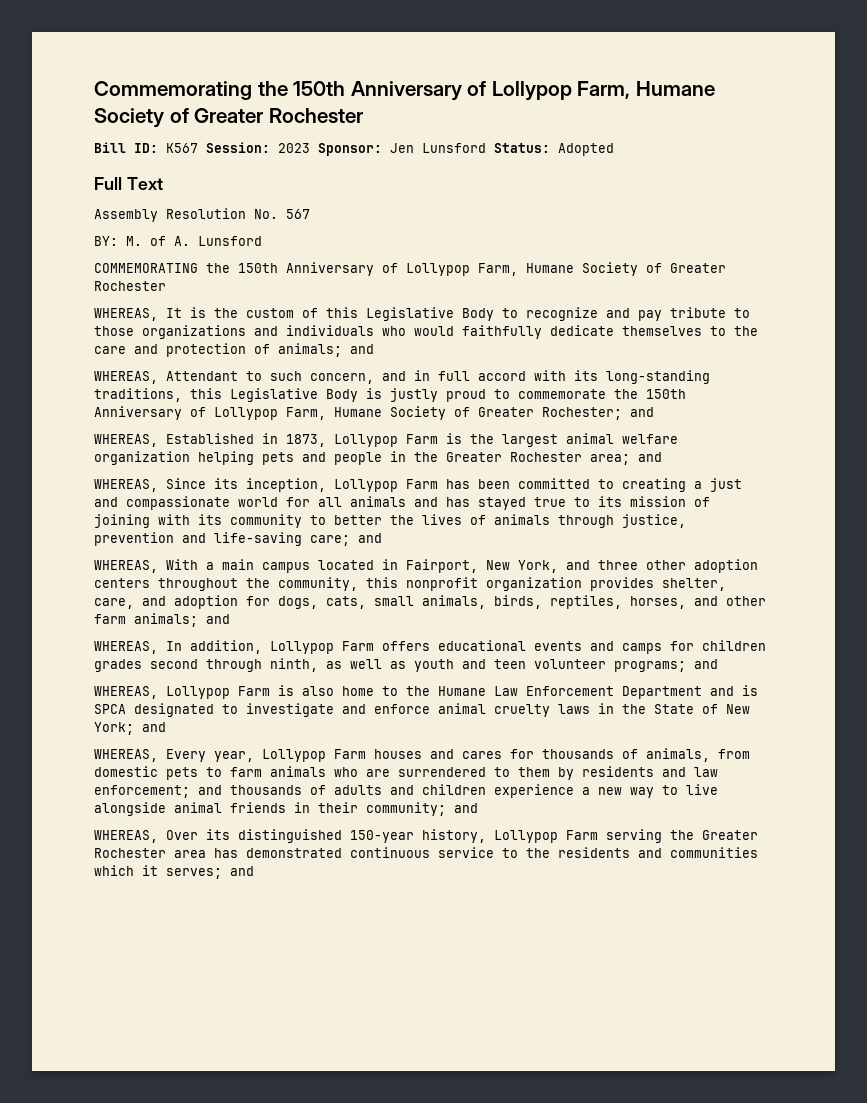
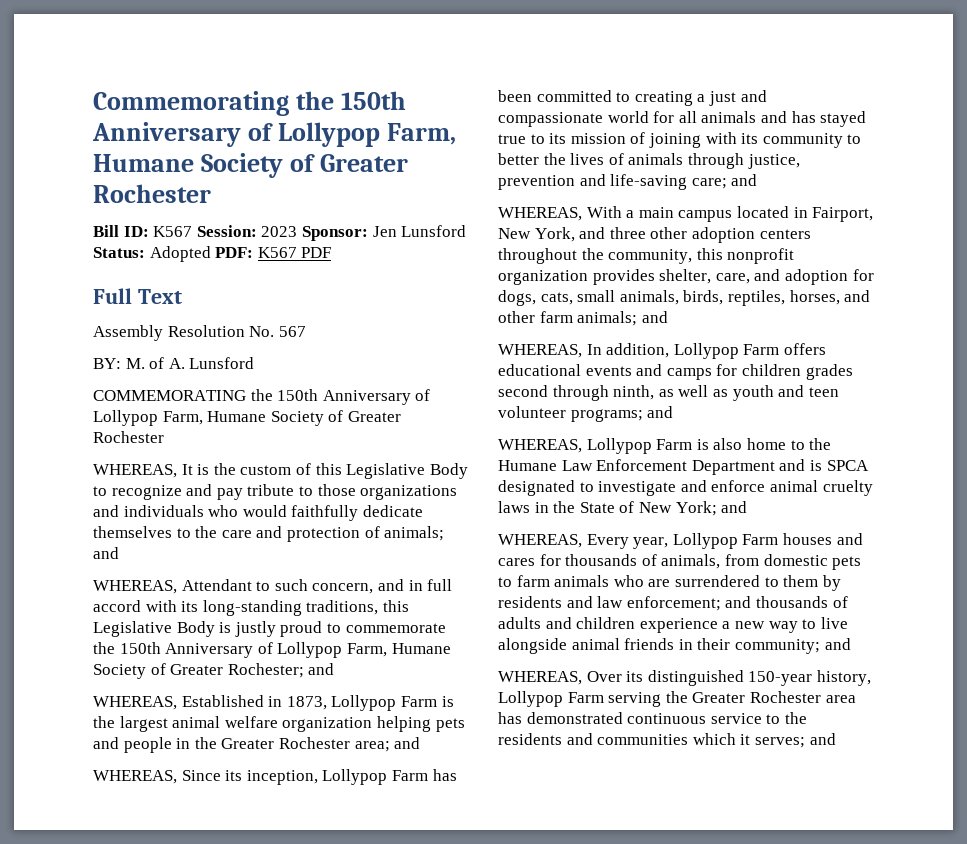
- Bill ID: K567 Session: 2023 Sponsor: Jen Lunsford Status: Adopted
+ Bill ID: K567 Session: 2023 Sponsor: Jen Lunsford Status: Adopted PDF: K567 PDF

